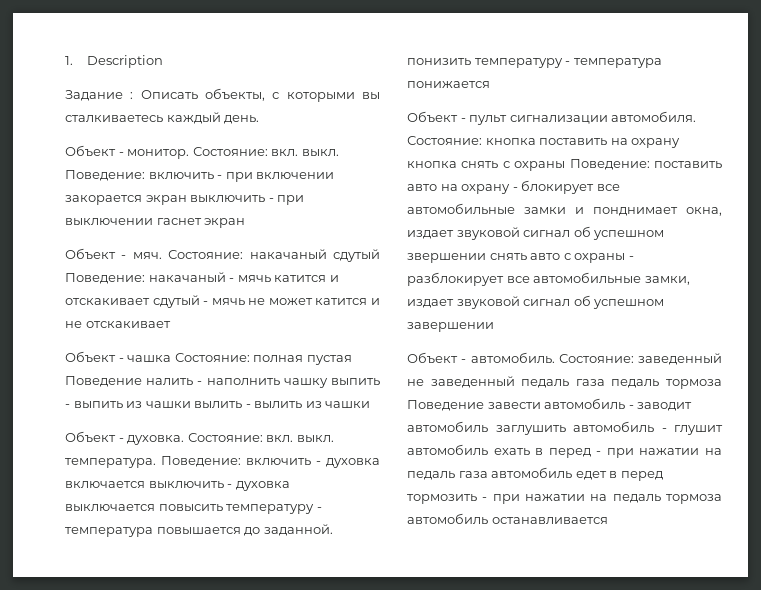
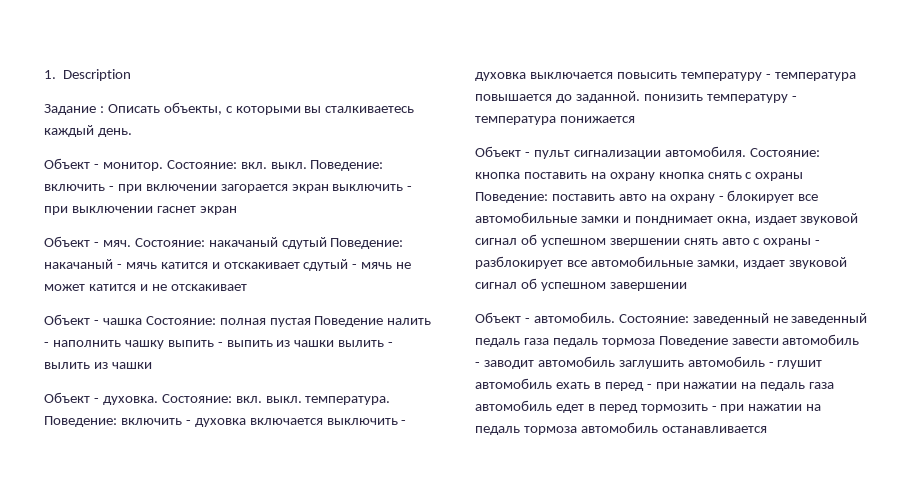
- Поведение: включить - при включении закорается экран выключить - при выключении гаснет экран
+ Поведение: включить - при включении загорается экран выключить - при выключении гаснет экран

